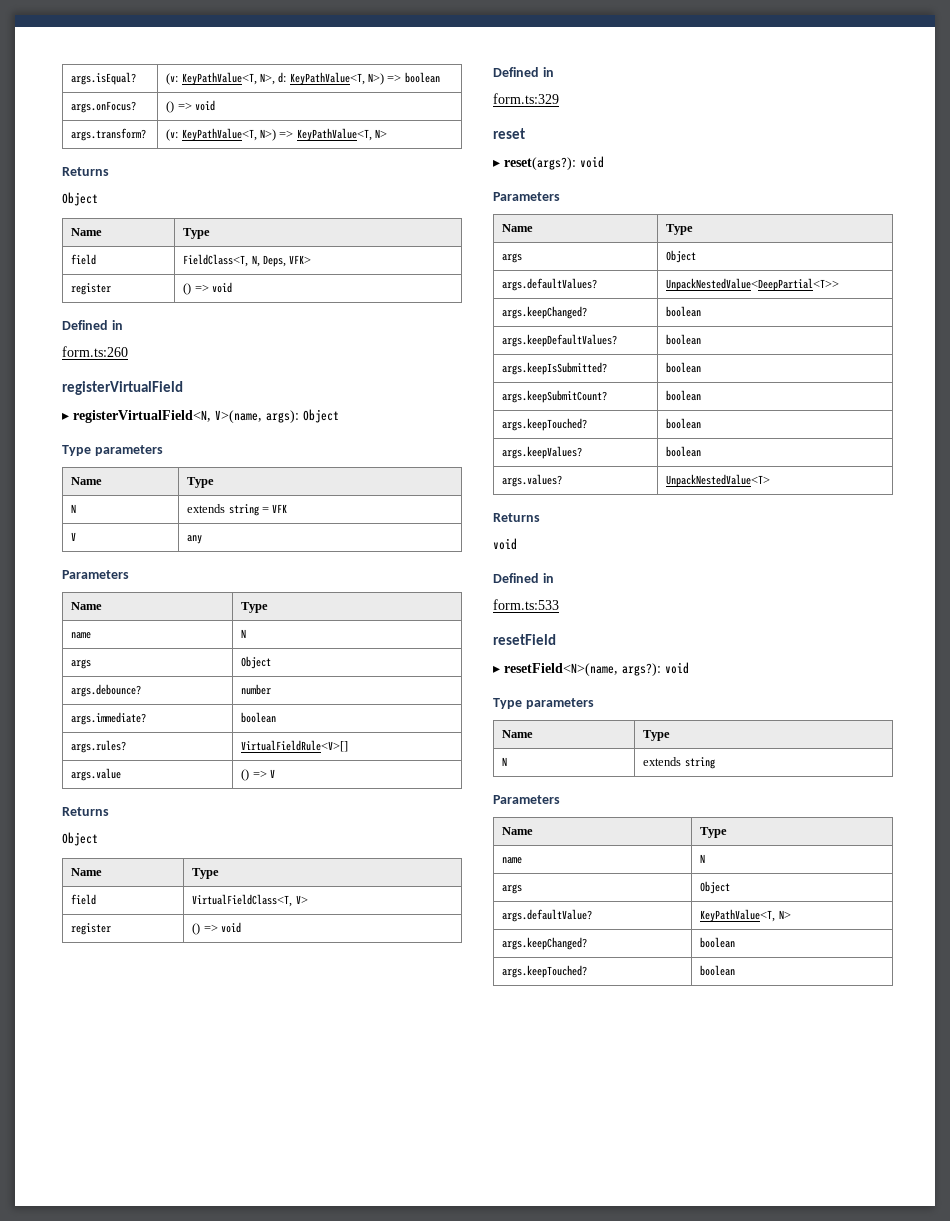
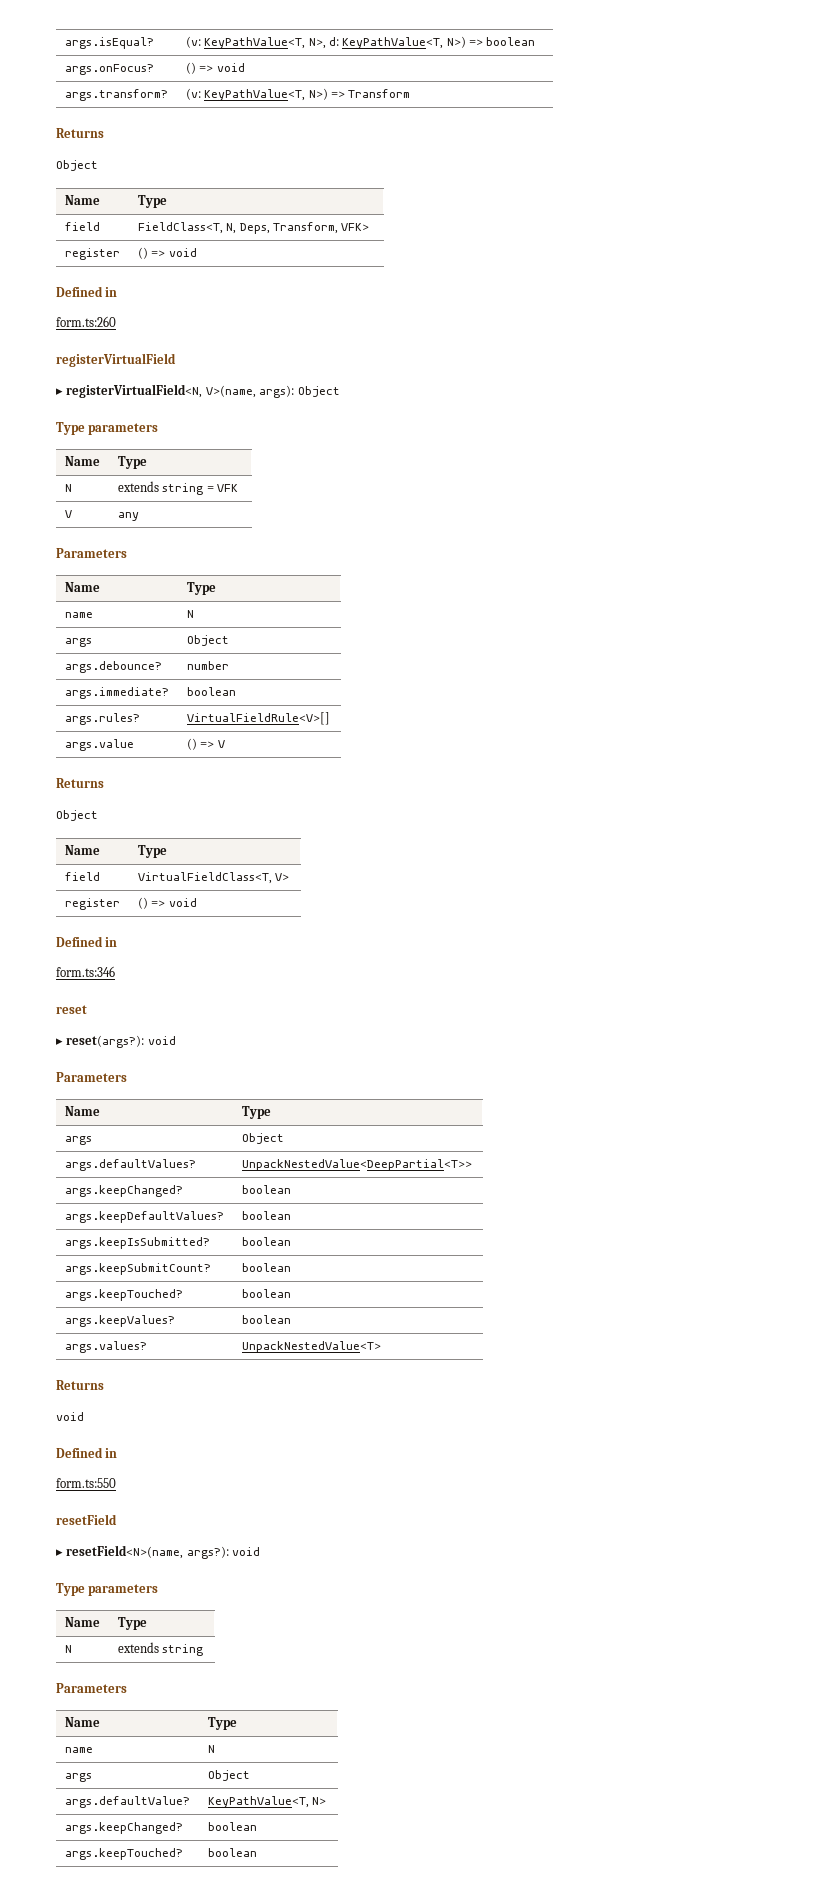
- args.transform? | (v: KeyPathValue<T, N>) => KeyPathValue<T, N>
+ args.transform? | (v: KeyPathValue<T, N>) => Transform
- field | FieldClass<T, N, Deps, VFK>
+ field | FieldClass<T, N, Deps, Transform, VFK>
- form.ts:329
+ form.ts:346
- form.ts:533
+ form.ts:550

